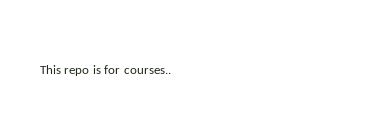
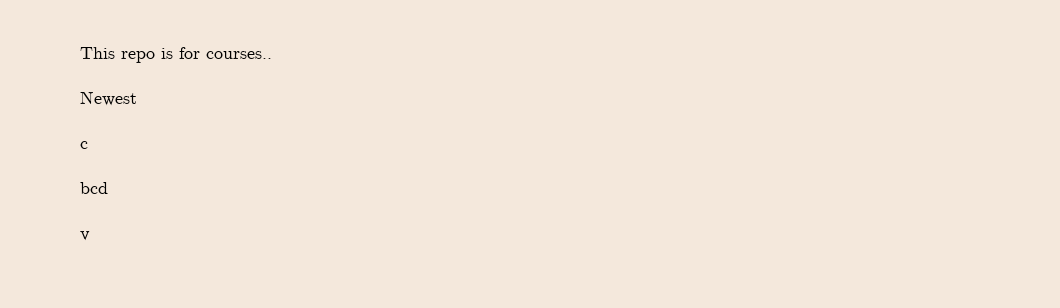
+ Newest
+ c
+ bcd
+ v

